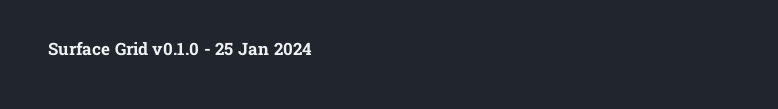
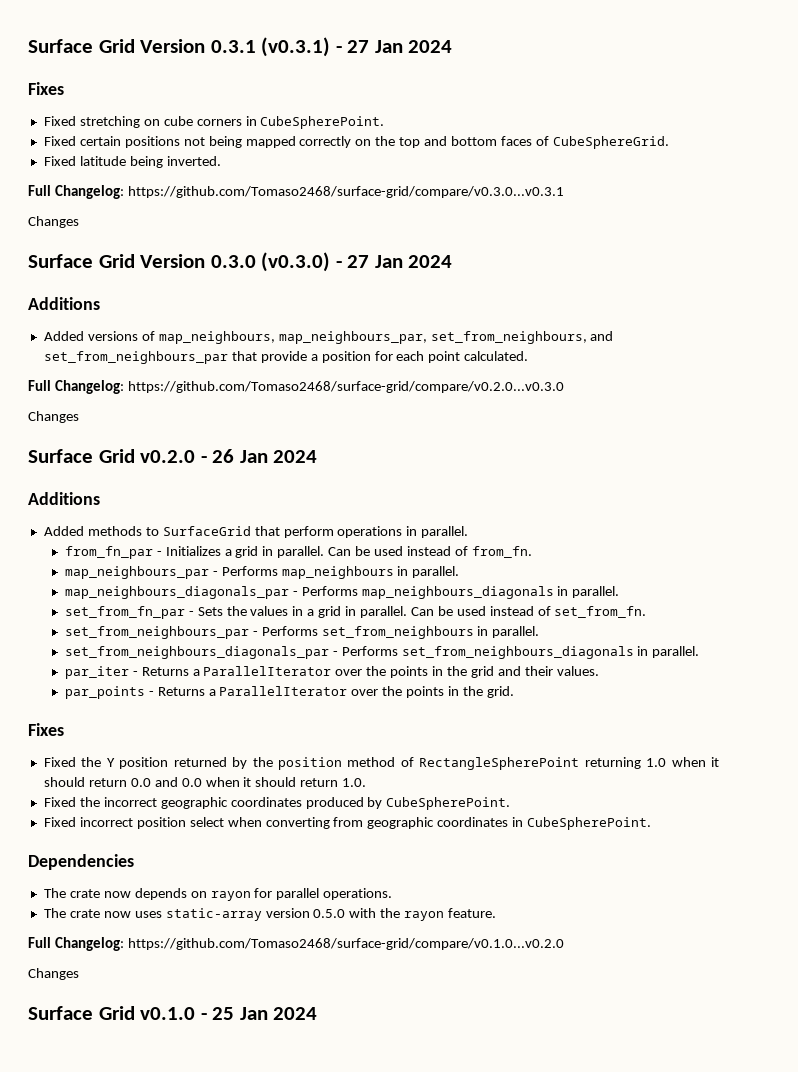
+ Surface Grid Version 0.3.1 (v0.3.1) - 27 Jan 2024
+ Fixes
+ Fixed stretching on cube corners in CubeSpherePoint.
+ Fixed certain positions not being mapped correctly on the top and bottom faces of CubeSphereGrid.
+ Fixed latitude being inverted.
+ Full Changelog: https://github.com/Tomaso2468/surface-grid/compare/v0.3.0...v0.3.1
+ Changes
+ Surface Grid Version 0.3.0 (v0.3.0) - 27 Jan 2024
+ Additions
+ Added versions of map_neighbours, map_neighbours_par, set_from_neighbours, and set_from_neighbours_par that provide a position for each point calculated.
+ Full Changelog: https://github.com/Tomaso2468/surface-grid/compare/v0.2.0...v0.3.0
+ Changes
+ Surface Grid v0.2.0 - 26 Jan 2024
+ Additions
+ Added methods to SurfaceGrid that perform operations in parallel.
+ from_fn_par - Initializes a grid in parallel. Can be used instead of from_fn.
+ map_neighbours_par - Performs map_neighbours in parallel.
+ map_neighbours_diagonals_par - Performs map_neighbours_diagonals in parallel.
+ set_from_fn_par - Sets the values in a grid in parallel. Can be used instead of set_from_fn.
+ set_from_neighbours_par - Performs set_from_neighbours in parallel.
+ set_from_neighbours_diagonals_par - Performs set_from_neighbours_diagonals in parallel.
+ par_iter - Returns a ParallelIterator over the points in the grid and their values.
+ par_points - Returns a ParallelIterator over the points in the grid.
+ Fixes
+ Fixed the Y position returned by the position method of RectangleSpherePoint returning 1.0 when it should return 0.0 and 0.0 when it should return 1.0.
+ Fixed the incorrect geographic coordinates produced by CubeSpherePoint.
+ Fixed incorrect position select when converting from geographic coordinates in CubeSpherePoint.
+ Dependencies
+ The crate now depends on rayon for parallel operations.
+ The crate now uses static-array version 0.5.0 with the rayon feature.
+ Full Changelog: https://github.com/Tomaso2468/surface-grid/compare/v0.1.0...v0.2.0
+ Changes

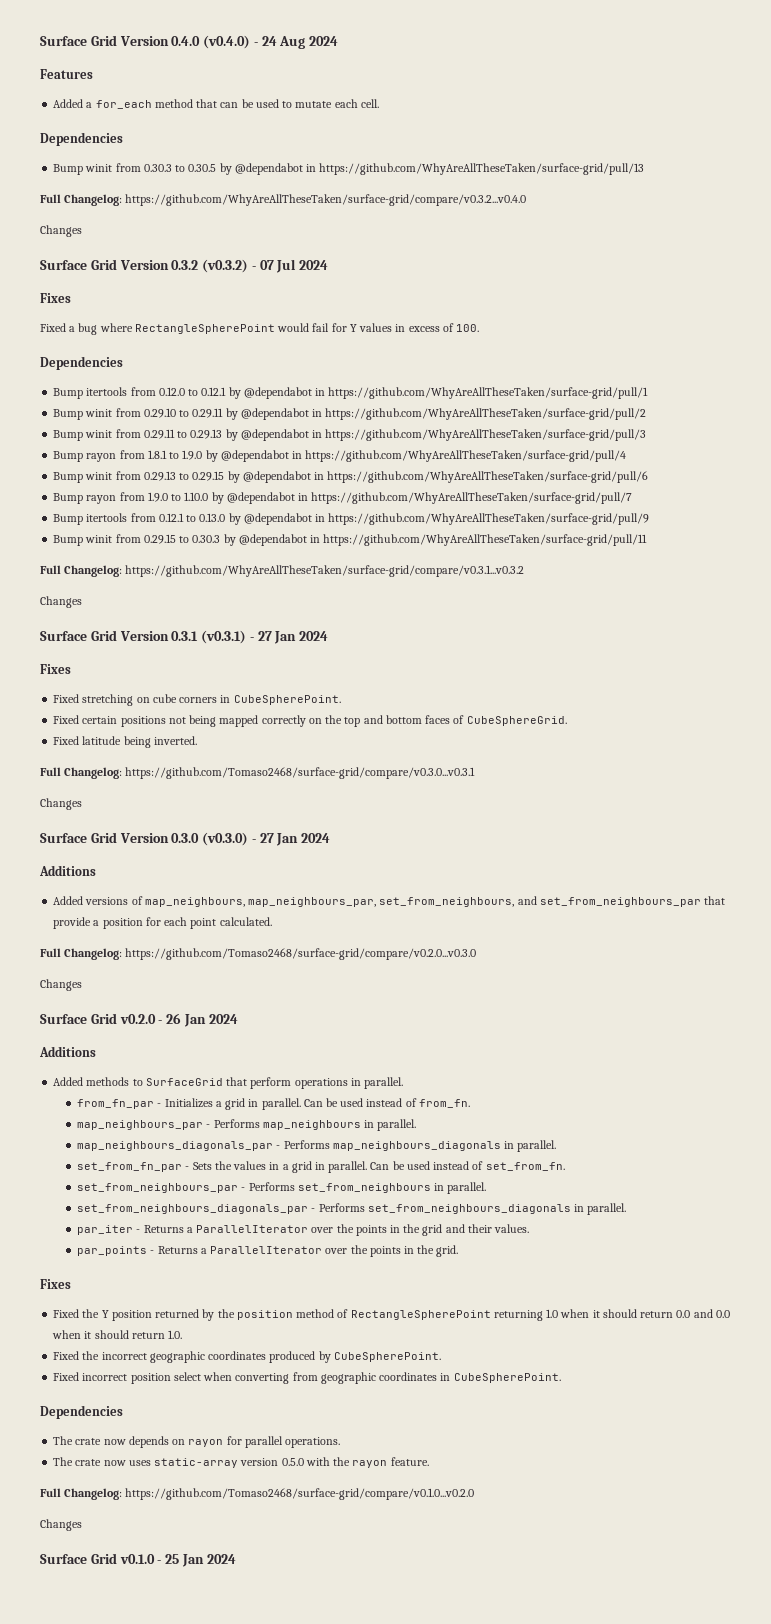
+ Surface Grid Version 0.4.0 (v0.4.0) - 24 Aug 2024
+ Features
+ Added a for_each method that can be used to mutate each cell.
+ Dependencies
+ Bump winit from 0.30.3 to 0.30.5 by @dependabot in https://github.com/WhyAreAllTheseTaken/surface-grid/pull/13
+ Full Changelog: https://github.com/WhyAreAllTheseTaken/surface-grid/compare/v0.3.2...v0.4.0
+ Changes
+ Surface Grid Version 0.3.2 (v0.3.2) - 07 Jul 2024
+ Fixes
+ Fixed a bug where RectangleSpherePoint would fail for Y values in excess of 100.
+ Dependencies
+ Bump itertools from 0.12.0 to 0.12.1 by @dependabot in https://github.com/WhyAreAllTheseTaken/surface-grid/pull/1
+ Bump winit from 0.29.10 to 0.29.11 by @dependabot in https://github.com/WhyAreAllTheseTaken/surface-grid/pull/2
+ Bump winit from 0.29.11 to 0.29.13 by @dependabot in https://github.com/WhyAreAllTheseTaken/surface-grid/pull/3
+ Bump rayon from 1.8.1 to 1.9.0 by @dependabot in https://github.com/WhyAreAllTheseTaken/surface-grid/pull/4
+ Bump winit from 0.29.13 to 0.29.15 by @dependabot in https://github.com/WhyAreAllTheseTaken/surface-grid/pull/6
+ Bump rayon from 1.9.0 to 1.10.0 by @dependabot in https://github.com/WhyAreAllTheseTaken/surface-grid/pull/7
+ Bump itertools from 0.12.1 to 0.13.0 by @dependabot in https://github.com/WhyAreAllTheseTaken/surface-grid/pull/9
+ Bump winit from 0.29.15 to 0.30.3 by @dependabot in https://github.com/WhyAreAllTheseTaken/surface-grid/pull/11
+ Full Changelog: https://github.com/WhyAreAllTheseTaken/surface-grid/compare/v0.3.1...v0.3.2
+ Changes

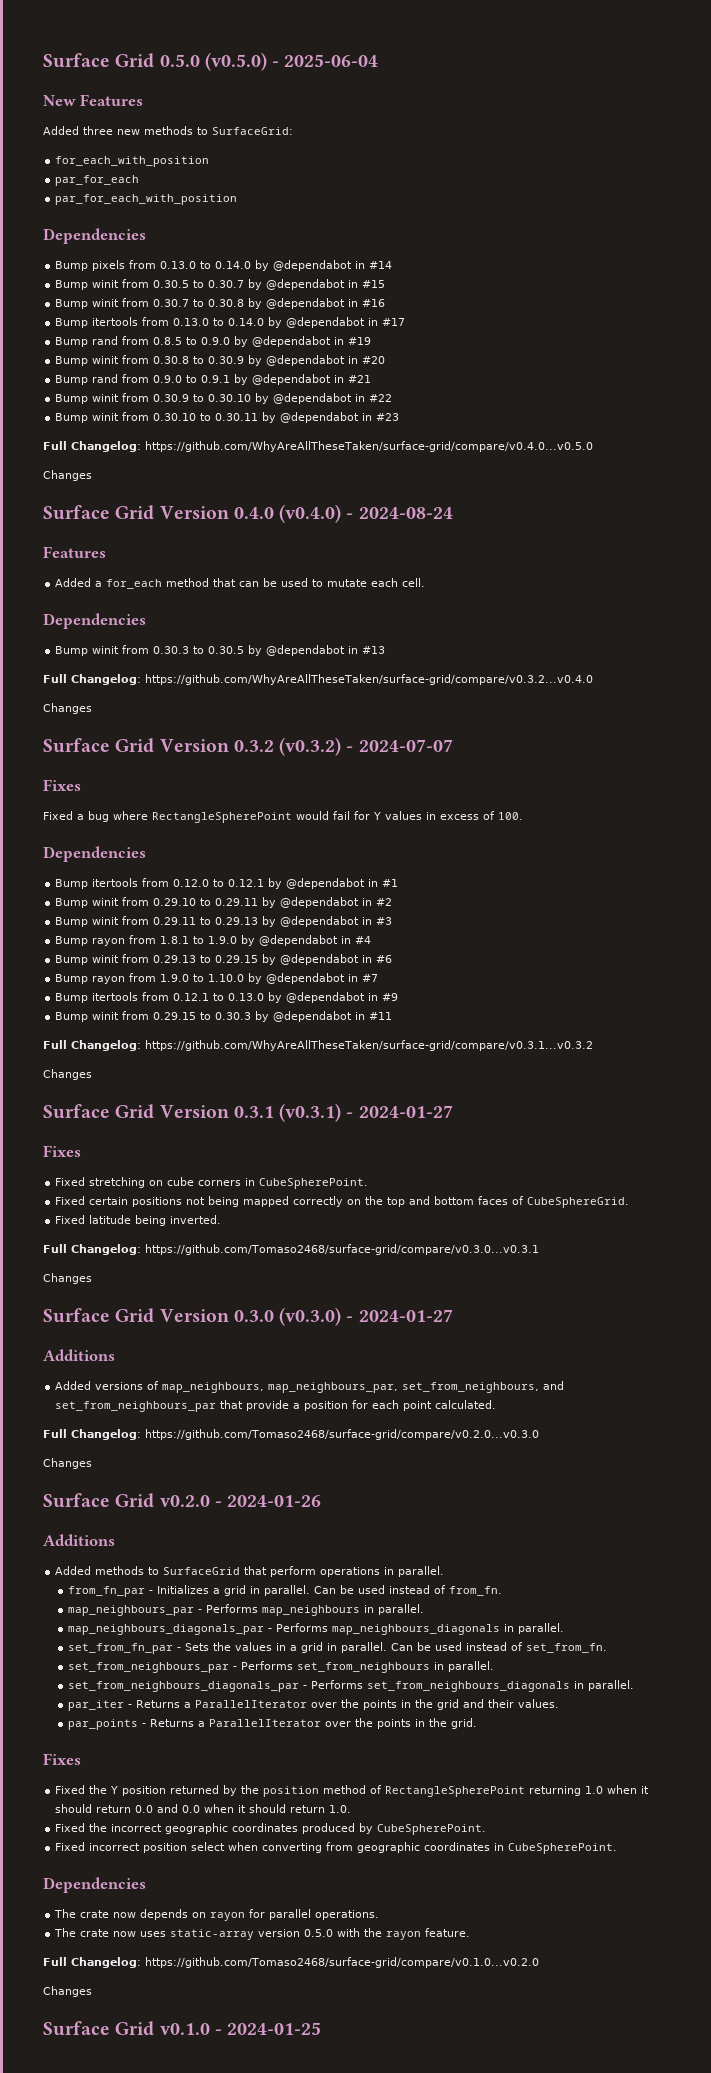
- Surface Grid Version 0.4.0 (v0.4.0) - 24 Aug 2024
+ Surface Grid 0.5.0 (v0.5.0) - 2025-06-04
+ New Features
+ Added three new methods to SurfaceGrid:
+ for_each_with_position
+ par_for_each
+ par_for_each_with_position
+ Dependencies
+ Bump pixels from 0.13.0 to 0.14.0 by @dependabot in #14
+ Bump winit from 0.30.5 to 0.30.7 by @dependabot in #15
+ Bump winit from 0.30.7 to 0.30.8 by @dependabot in #16
+ Bump itertools from 0.13.0 to 0.14.0 by @dependabot in #17
+ Bump rand from 0.8.5 to 0.9.0 by @dependabot in #19
+ Bump winit from 0.30.8 to 0.30.9 by @dependabot in #20
+ Bump rand from 0.9.0 to 0.9.1 by @dependabot in #21
+ Bump winit from 0.30.9 to 0.30.10 by @dependabot in #22
+ Bump winit from 0.30.10 to 0.30.11 by @dependabot in #23
+ Full Changelog: https://github.com/WhyAreAllTheseTaken/surface-grid/compare/v0.4.0...v0.5.0
+ Changes
+ Surface Grid Version 0.4.0 (v0.4.0) - 2024-08-24
- Bump winit from 0.30.3 to 0.30.5 by @dependabot in https://github.com/WhyAreAllTheseTaken/surface-grid/pull/13
+ Bump winit from 0.30.3 to 0.30.5 by @dependabot in #13
- Surface Grid Version 0.3.2 (v0.3.2) - 07 Jul 2024
+ Surface Grid Version 0.3.2 (v0.3.2) - 2024-07-07
- Bump itertools from 0.12.0 to 0.12.1 by @dependabot in https://github.com/WhyAreAllTheseTaken/surface-grid/pull/1
+ Bump itertools from 0.12.0 to 0.12.1 by @dependabot in #1
- Bump winit from 0.29.10 to 0.29.11 by @dependabot in https://github.com/WhyAreAllTheseTaken/surface-grid/pull/2
+ Bump winit from 0.29.10 to 0.29.11 by @dependabot in #2
- Bump winit from 0.29.11 to 0.29.13 by @dependabot in https://github.com/WhyAreAllTheseTaken/surface-grid/pull/3
+ Bump winit from 0.29.11 to 0.29.13 by @dependabot in #3
- Bump rayon from 1.8.1 to 1.9.0 by @dependabot in https://github.com/WhyAreAllTheseTaken/surface-grid/pull/4
+ Bump rayon from 1.8.1 to 1.9.0 by @dependabot in #4
- Bump winit from 0.29.13 to 0.29.15 by @dependabot in https://github.com/WhyAreAllTheseTaken/surface-grid/pull/6
+ Bump winit from 0.29.13 to 0.29.15 by @dependabot in #6
- Bump rayon from 1.9.0 to 1.10.0 by @dependabot in https://github.com/WhyAreAllTheseTaken/surface-grid/pull/7
+ Bump rayon from 1.9.0 to 1.10.0 by @dependabot in #7
- Bump itertools from 0.12.1 to 0.13.0 by @dependabot in https://github.com/WhyAreAllTheseTaken/surface-grid/pull/9
+ Bump itertools from 0.12.1 to 0.13.0 by @dependabot in #9
- Bump winit from 0.29.15 to 0.30.3 by @dependabot in https://github.com/WhyAreAllTheseTaken/surface-grid/pull/11
+ Bump winit from 0.29.15 to 0.30.3 by @dependabot in #11
- Surface Grid Version 0.3.1 (v0.3.1) - 27 Jan 2024
+ Surface Grid Version 0.3.1 (v0.3.1) - 2024-01-27
- Surface Grid Version 0.3.0 (v0.3.0) - 27 Jan 2024
+ Surface Grid Version 0.3.0 (v0.3.0) - 2024-01-27
- Surface Grid v0.2.0 - 26 Jan 2024
+ Surface Grid v0.2.0 - 2024-01-26
- Surface Grid v0.1.0 - 25 Jan 2024
+ Surface Grid v0.1.0 - 2024-01-25

